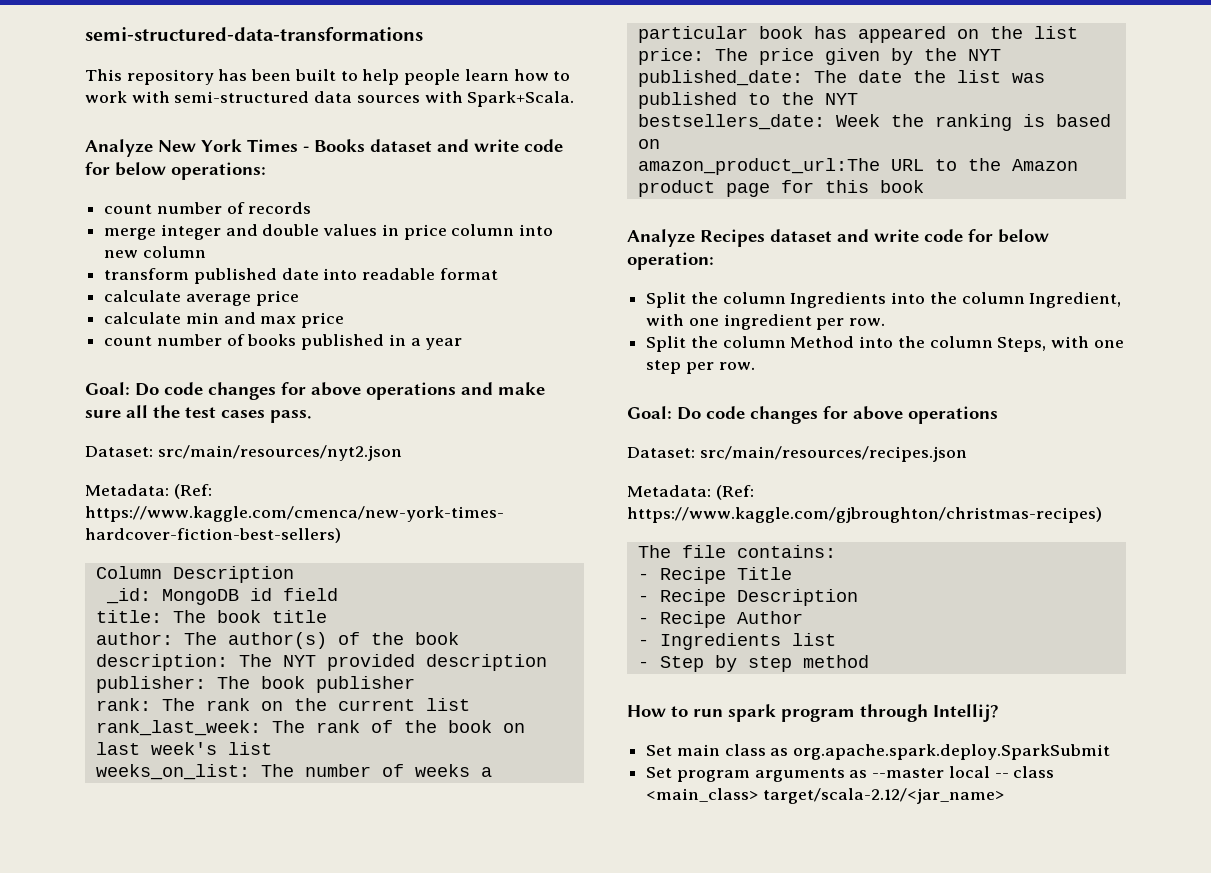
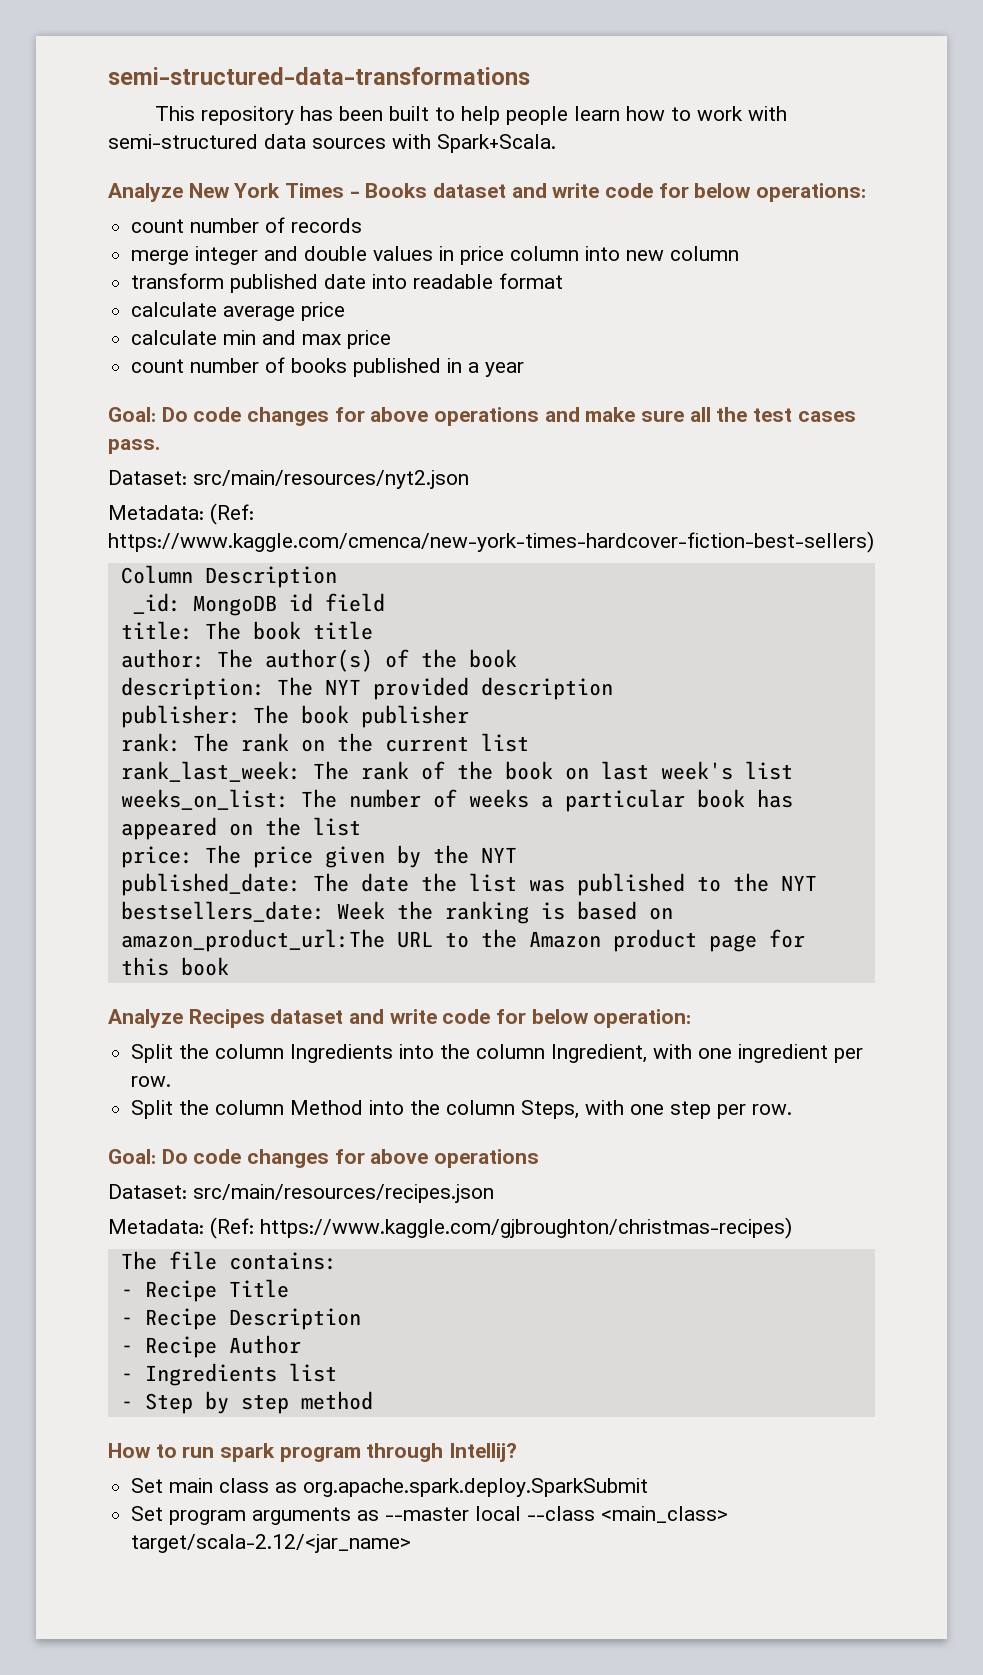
- Set program arguments as --master local -- class <main_class> target/scala-2.12/<jar_name>
+ Set program arguments as --master local --class <main_class> target/scala-2.12/<jar_name>

